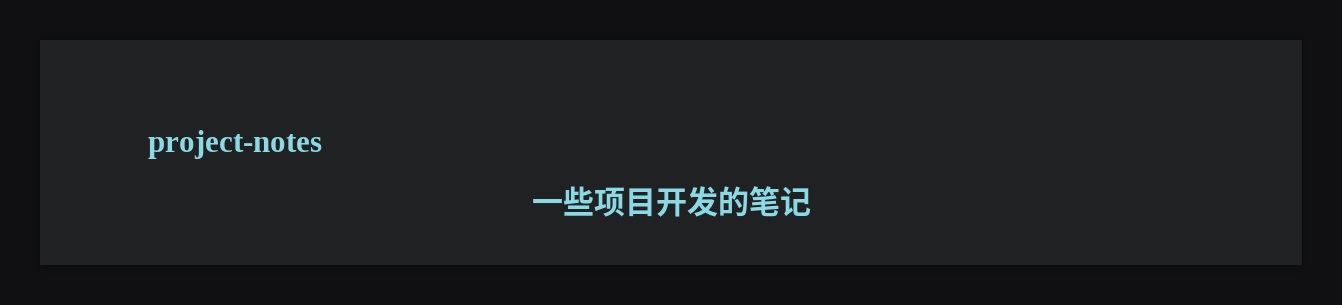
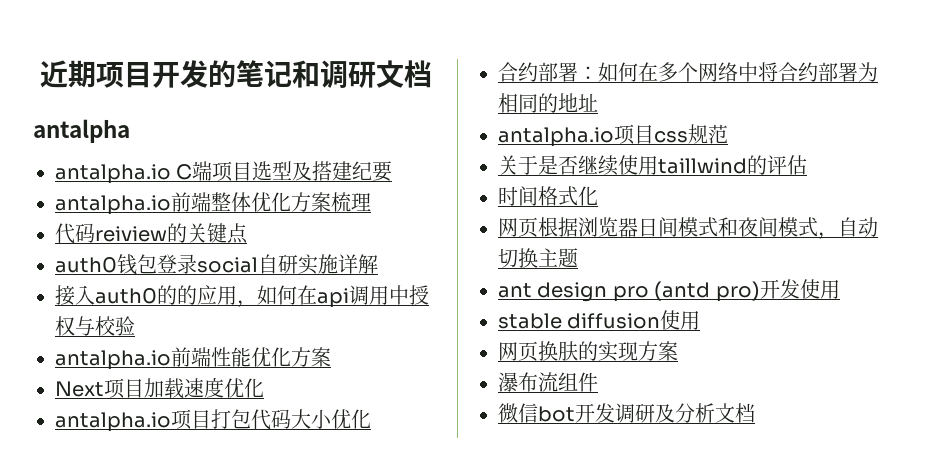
- project-notes
- 一些项目开发的笔记
+ 近期项目开发的笔记和调研文档
+ antalpha
+ antalpha.io C端项目选型及搭建纪要
+ antalpha.io前端整体优化方案梳理
+ 代码reiview的关键点
+ auth0钱包登录social自研实施详解
+ 接入auth0的的应用，如何在api调用中授权与校验
+ antalpha.io前端性能优化方案
+ Next项目加载速度优化
+ antalpha.io项目打包代码大小优化
+ 合约部署：如何在多个网络中将合约部署为相同的地址
+ antalpha.io项目css规范
+ 关于是否继续使用taillwind的评估
+ 时间格式化
+ 网页根据浏览器日间模式和夜间模式，自动切换主题
+ ant design pro (antd pro)开发使用
+ stable diffusion使用
+ 网页换肤的实现方案
+ 瀑布流组件
+ 微信bot开发调研及分析文档

